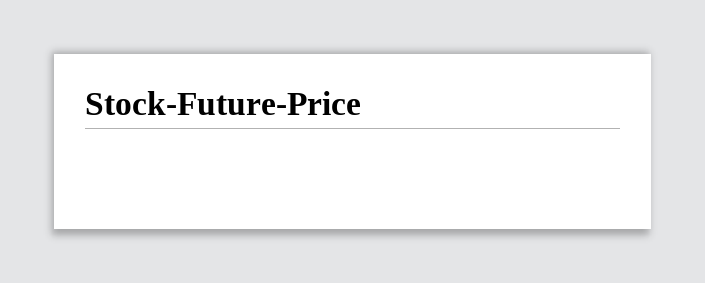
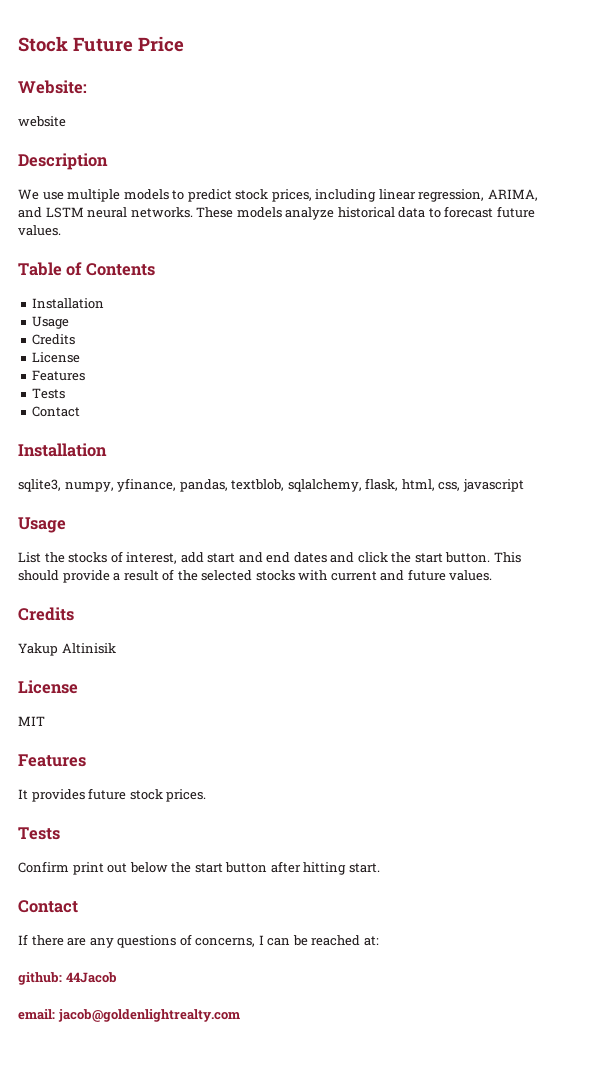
- Stock-Future-Price
+ Stock Future Price
+ Website:
+ website
+ Description
+ We use multiple models to predict stock prices, including linear regression, ARIMA, and LSTM neural networks. These models analyze historical data to forecast future values.
+ Table of Contents
+ Installation
+ Usage
+ Credits
+ License
+ Features
+ Tests
+ Contact
+ Installation
+ sqlite3, numpy, yfinance, pandas, textblob, sqlalchemy, flask, html, css, javascript
+ Usage
+ List the stocks of interest, add start and end dates and click the start button. This should provide a result of the selected stocks with current and future values.
+ Credits
+ Yakup Altinisik
+ License
+ MIT
+ Features
+ It provides future stock prices.
+ Tests
+ Confirm print out below the start button after hitting start.
+ Contact
+ If there are any questions of concerns, I can be reached at:
+ github: 44Jacob
+ email: jacob@goldenlightrealty.com

